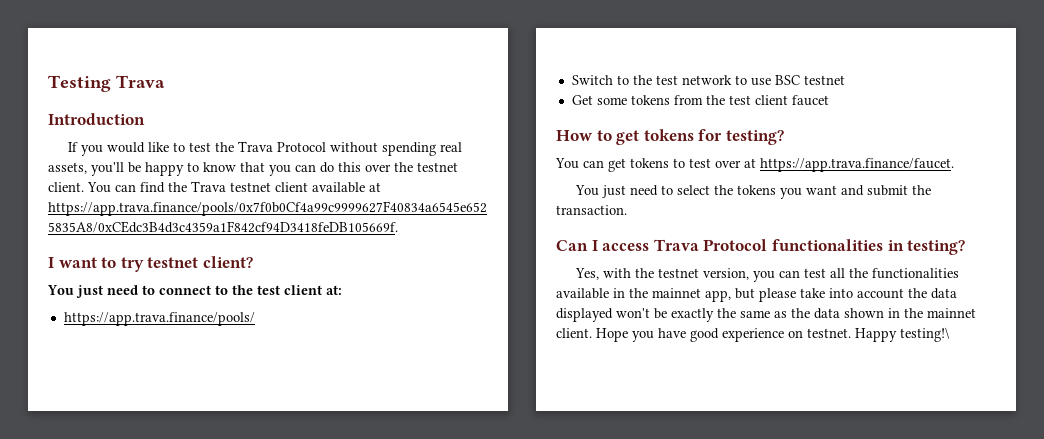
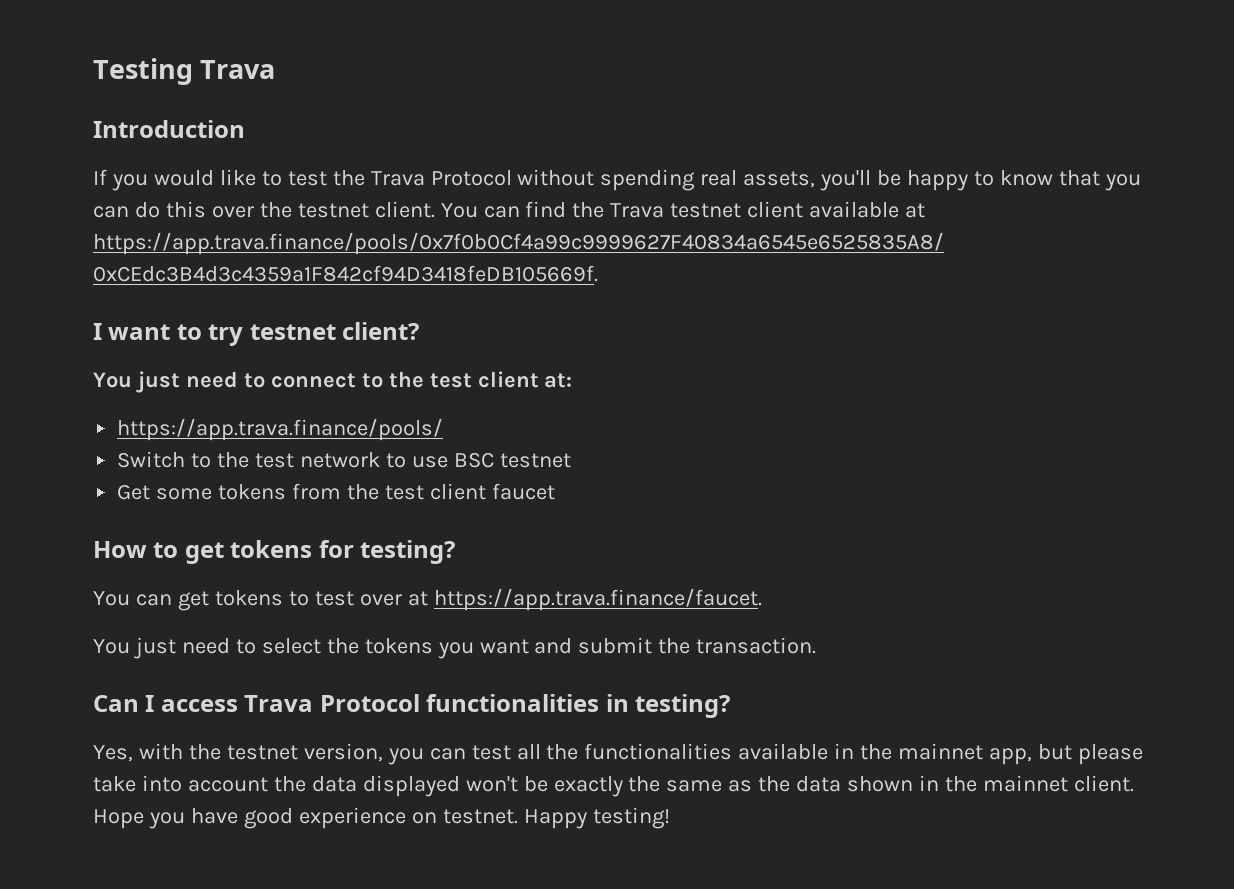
- Happy testing!\
+ Happy testing!

